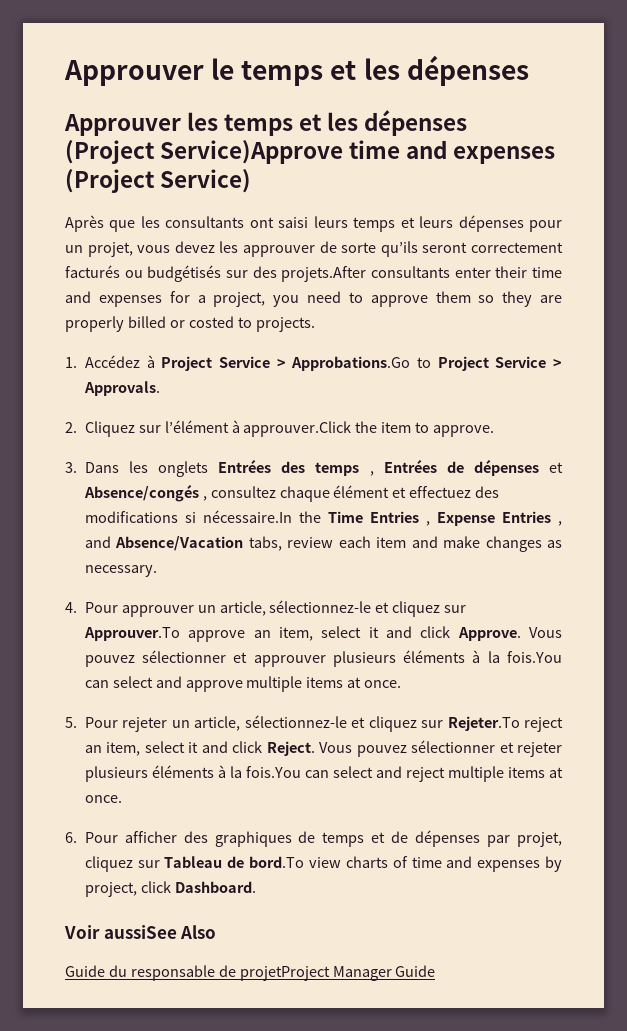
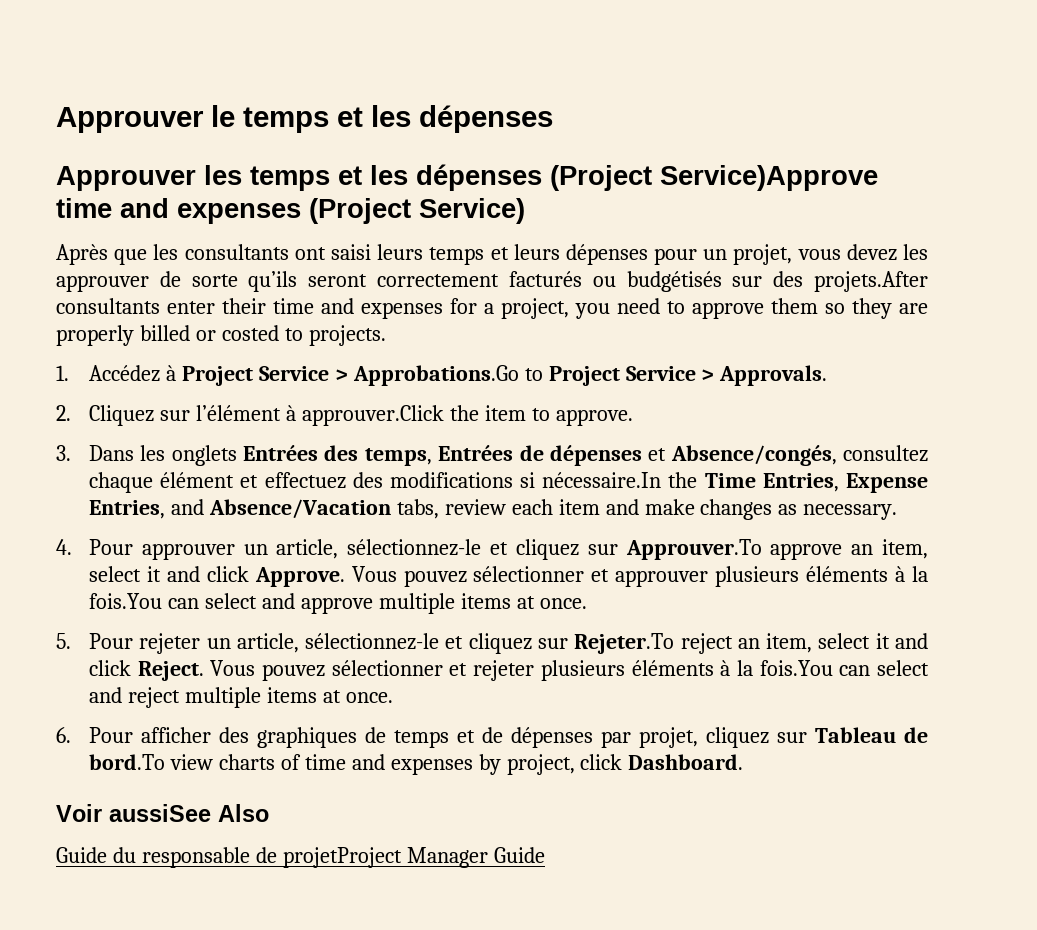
- 3. Dans les onglets Entrées des temps , Entrées de dépenses et Absence/congés , consultez chaque élément et effectuez des modifications si nécessaire.In the Time Entries , Expense Entries , and Absence/Vacation tabs, review each item and make changes as necessary.
+ 3. Dans les onglets Entrées des temps, Entrées de dépenses et Absence/congés, consultez chaque élément et effectuez des modifications si nécessaire.In the Time Entries, Expense Entries, and Absence/Vacation tabs, review each item and make changes as necessary.

